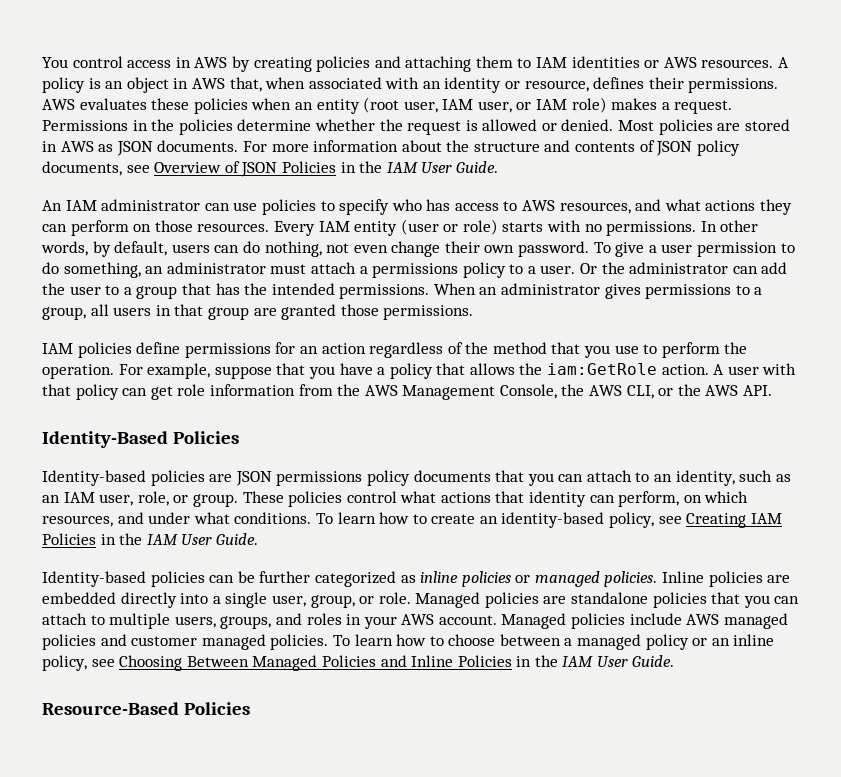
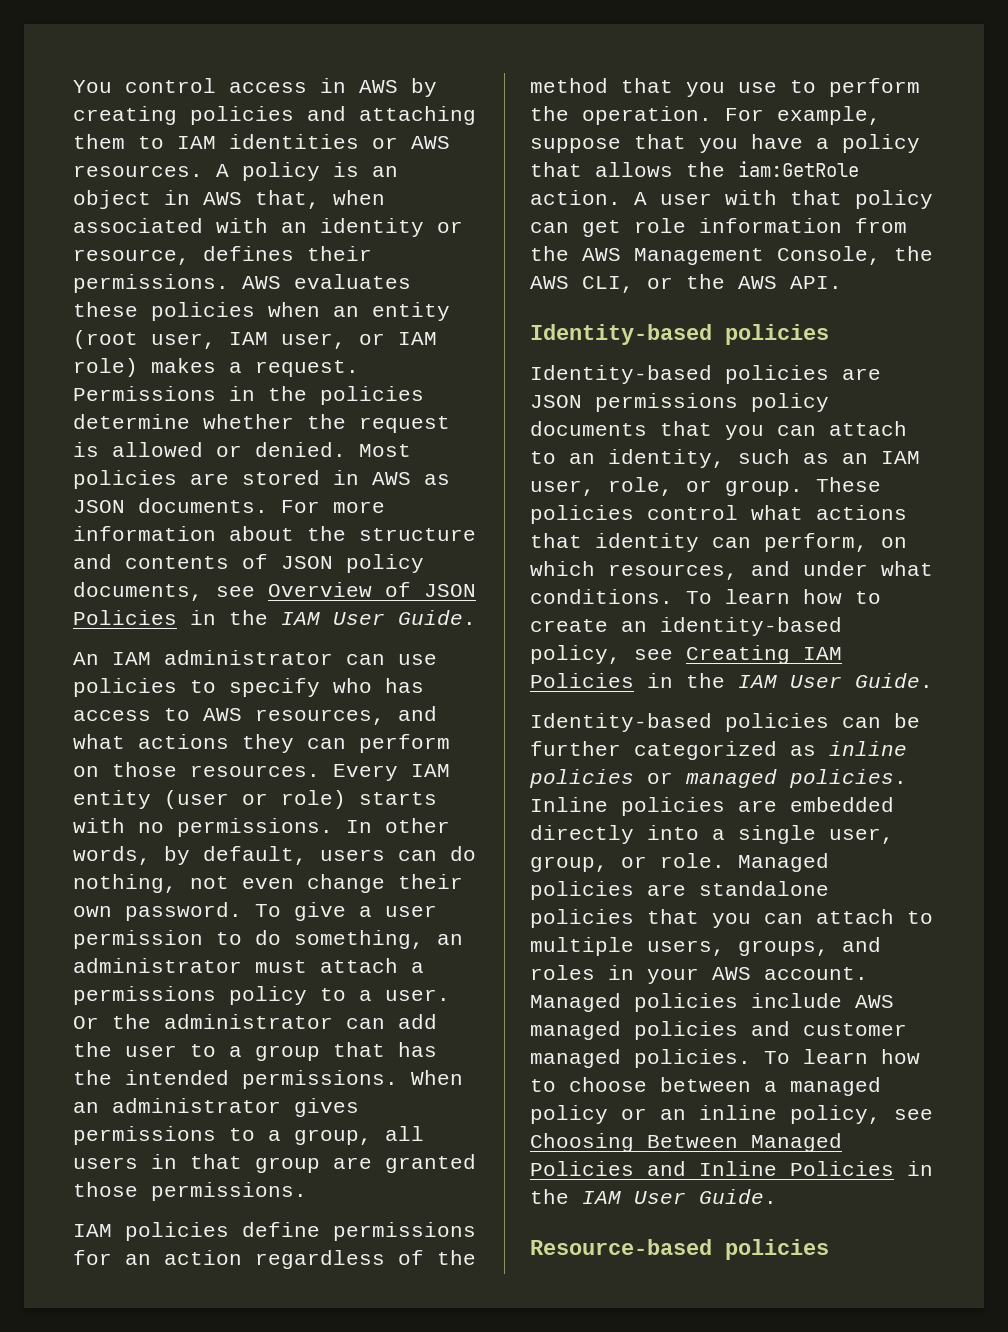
  A user with that policy can get role information from the AWS Management Console, the AWS CLI, or the AWS API.
- Identity-Based Policies
+ Identity-based policies
- Resource-Based Policies
+ Resource-based policies

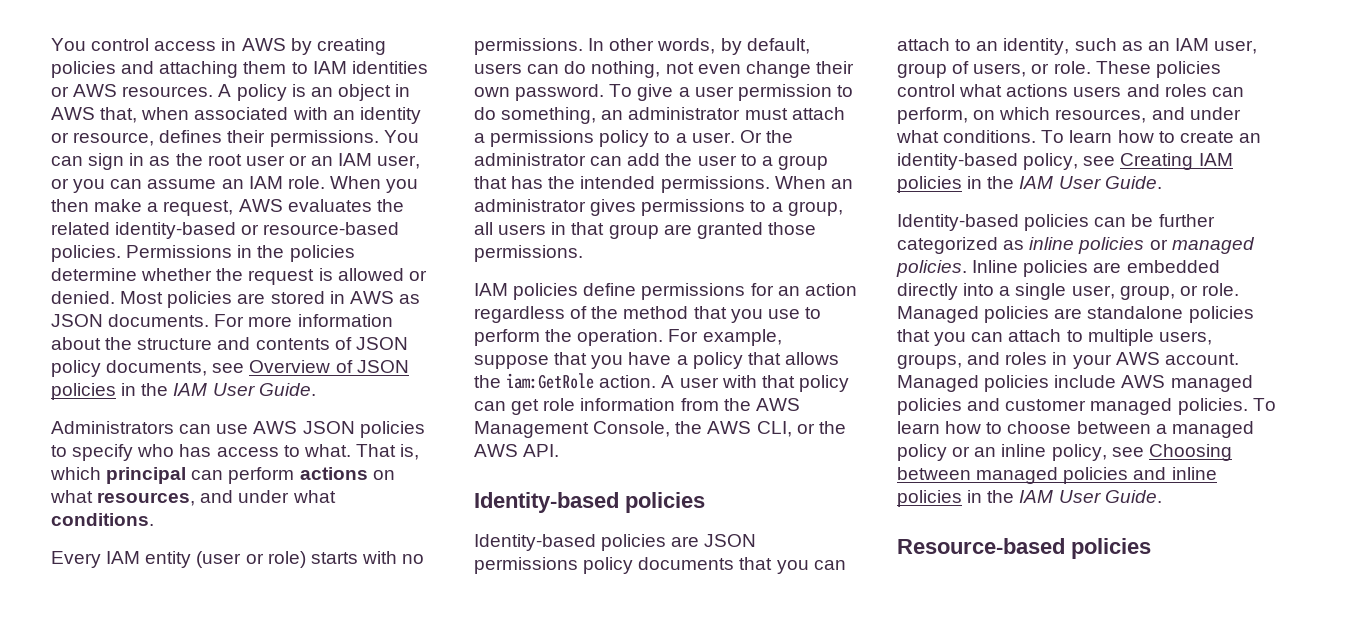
- AWS evaluates these policies when an entity (root user, IAM user, or IAM role) makes a request.
+ You can sign in as the root user or an IAM user, or you can assume an IAM role. When you then make a request, AWS evaluates the related identity-based or resource-based policies.
- For more information about the structure and contents of JSON policy documents, see Overview of JSON Policies in the IAM User Guide.
- An IAM administrator can use policies to specify who has access to AWS resources, and what actions they can perform on those resources. Every IAM entity (user or role) starts with no permissions.
+ For more information about the structure and contents of JSON policy documents, see Overview of JSON policies in the IAM User Guide.
+ Administrators can use AWS JSON policies to specify who has access to what. That is, which principal can perform actions on what resources, and under what conditions.
+ Every IAM entity (user or role) starts with no permissions.
- Identity-based policies are JSON permissions policy documents that you can attach to an identity, such as an IAM user, role, or group.
+ Identity-based policies are JSON permissions policy documents that you can attach to an identity, such as an IAM user, group of users, or role.
- These policies control what actions that identity can perform, on which resources, and under what conditions.
+ These policies control what actions users and roles can perform, on which resources, and under what conditions.
- To learn how to create an identity-based policy, see Creating IAM Policies in the IAM User Guide.
+ To learn how to create an identity-based policy, see Creating IAM policies in the IAM User Guide.
- To learn how to choose between a managed policy or an inline policy, see Choosing Between Managed Policies and Inline Policies in the IAM User Guide.
+ To learn how to choose between a managed policy or an inline policy, see Choosing between managed policies and inline policies in the IAM User Guide.

